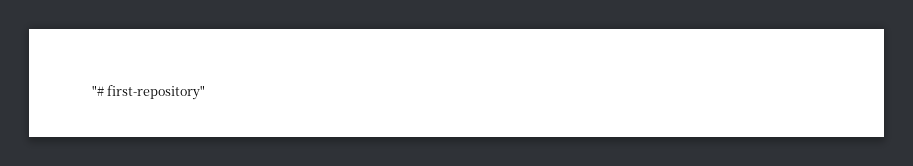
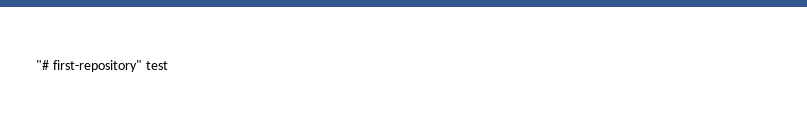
- "# first-repository"
+ "# first-repository" test

